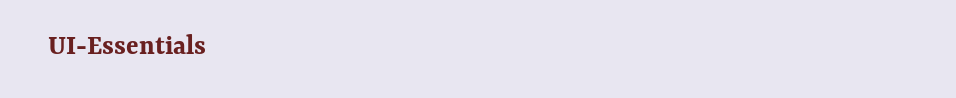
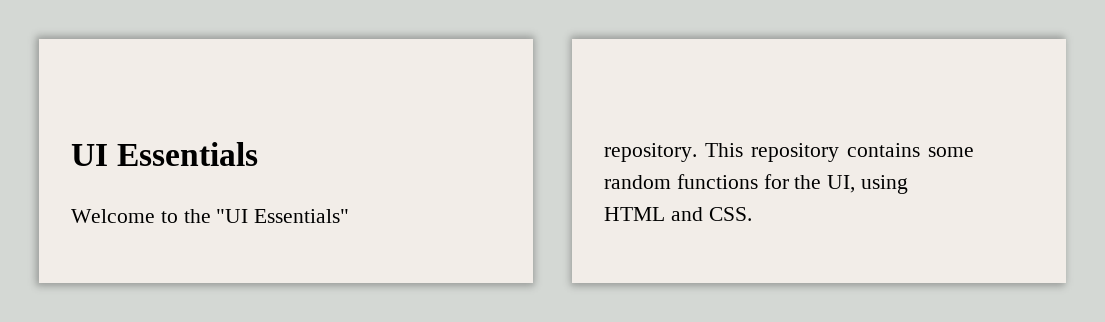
- UI-Essentials
+ UI Essentials
+ Welcome to the "UI Essentials" repository. This repository contains some random functions for the UI, using HTML and CSS.

